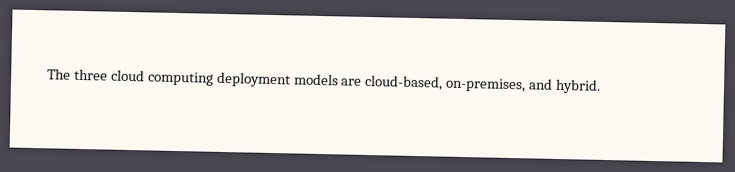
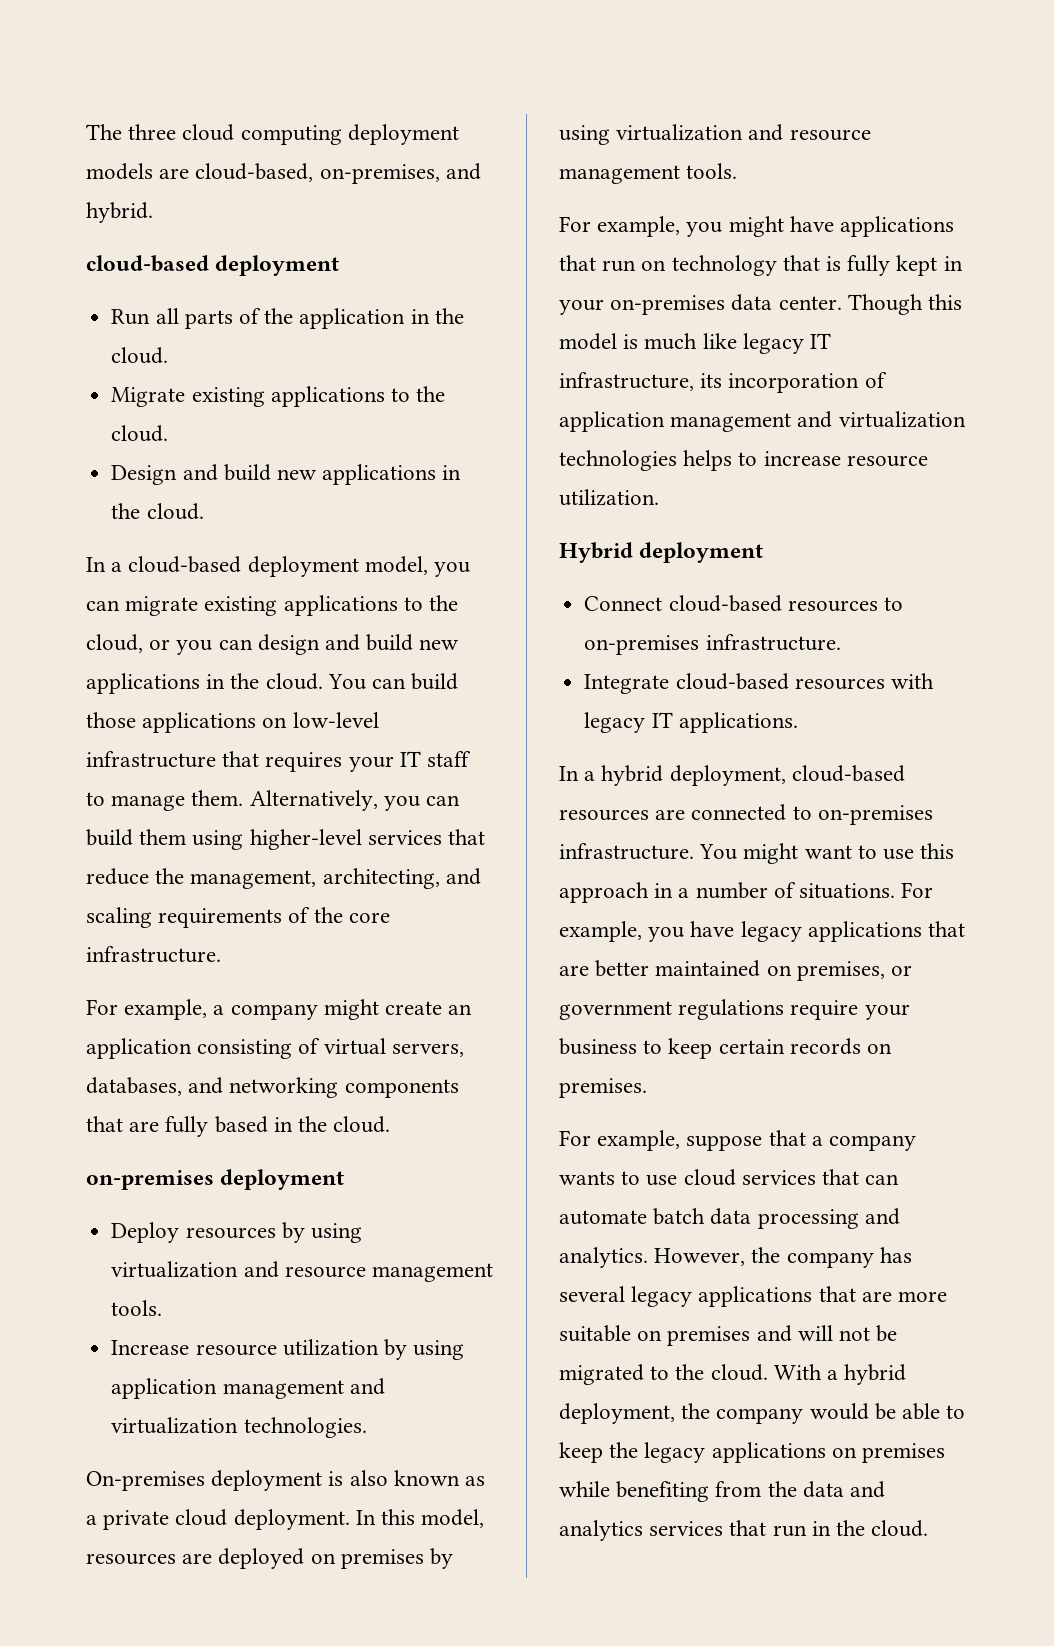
  The three cloud computing deployment models are cloud-based, on-premises, and hybrid.
+ cloud-based deployment
+ Run all parts of the application in the cloud.
+ Migrate existing applications to the cloud.
+ Design and build new applications in the cloud.
+ In a cloud-based deployment model, you can migrate existing applications to the cloud, or you can design and build new applications in the cloud. You can build those applications on low-level infrastructure that requires your IT staff to manage them. Alternatively, you can build them using higher-level services that reduce the management, architecting, and scaling requirements of the core infrastructure.
+ For example, a company might create an application consisting of virtual servers, databases, and networking components that are fully based in the cloud.
+ on-premises deployment
+ Deploy resources by using virtualization and resource management tools.
+ Increase resource utilization by using application management and virtualization technologies.
+ On-premises deployment is also known as a private cloud deployment. In this model, resources are deployed on premises by using virtualization and resource management tools.
+ For example, you might have applications that run on technology that is fully kept in your on-premises data center. Though this model is much like legacy IT infrastructure, its incorporation of application management and virtualization technologies helps to increase resource utilization.
+ Hybrid deployment
+ Connect cloud-based resources to on-premises infrastructure.
+ Integrate cloud-based resources with legacy IT applications.
+ In a hybrid deployment, cloud-based resources are connected to on-premises infrastructure. You might want to use this approach in a number of situations. For example, you have legacy applications that are better maintained on premises, or government regulations require your business to keep certain records on premises.
+ For example, suppose that a company wants to use cloud services that can automate batch data processing and analytics. However, the company has several legacy applications that are more suitable on premises and will not be migrated to the cloud. With a hybrid deployment, the company would be able to keep the legacy applications on premises while benefiting from the data and analytics services that run in the cloud.

